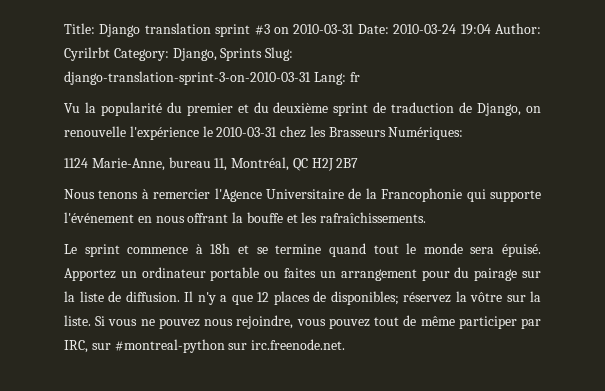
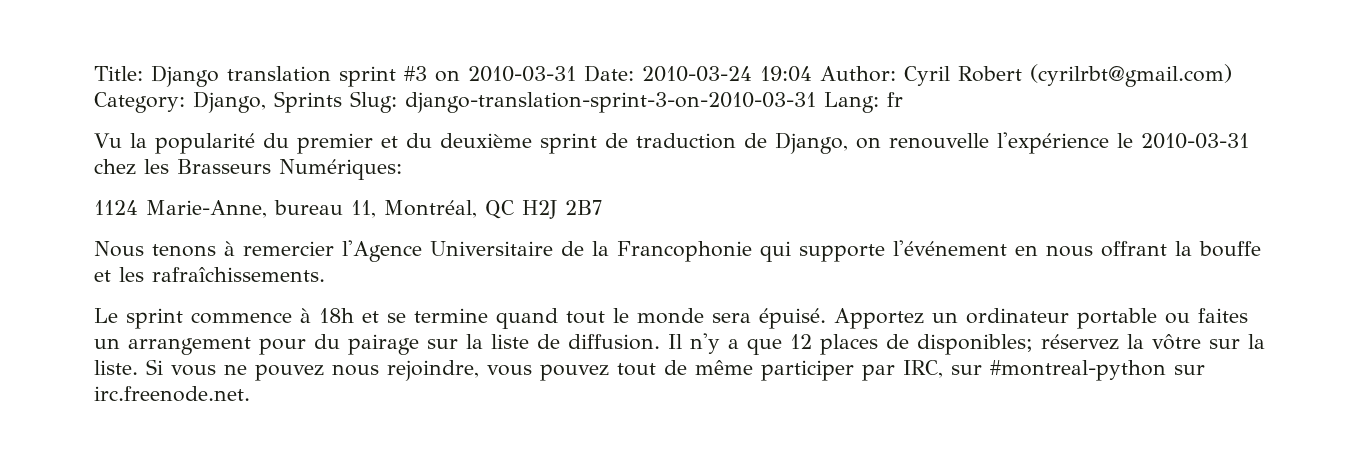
- Title: Django translation sprint #3 on 2010-03-31 Date: 2010-03-24 19:04 Author: Cyrilrbt Category: Django, Sprints Slug: django-translation-sprint-3-on-2010-03-31 Lang: fr
+ Title: Django translation sprint #3 on 2010-03-31 Date: 2010-03-24 19:04 Author: Cyril Robert (cyrilrbt@gmail.com) Category: Django, Sprints Slug: django-translation-sprint-3-on-2010-03-31 Lang: fr

